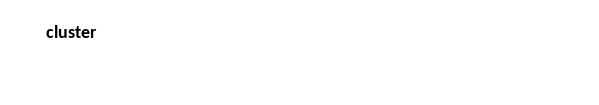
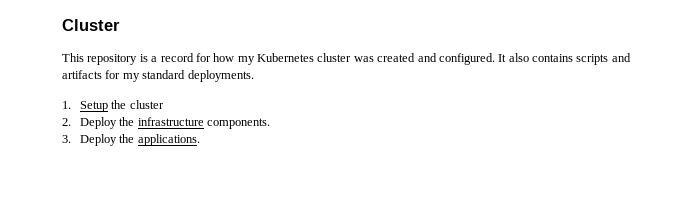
- cluster
+ Cluster
+ This repository is a record for how my Kubernetes cluster was created and configured. It also contains scripts and artifacts for my standard deployments.
+ 1. Setup the cluster
+ 2. Deploy the infrastructure components.
+ 3. Deploy the applications.

